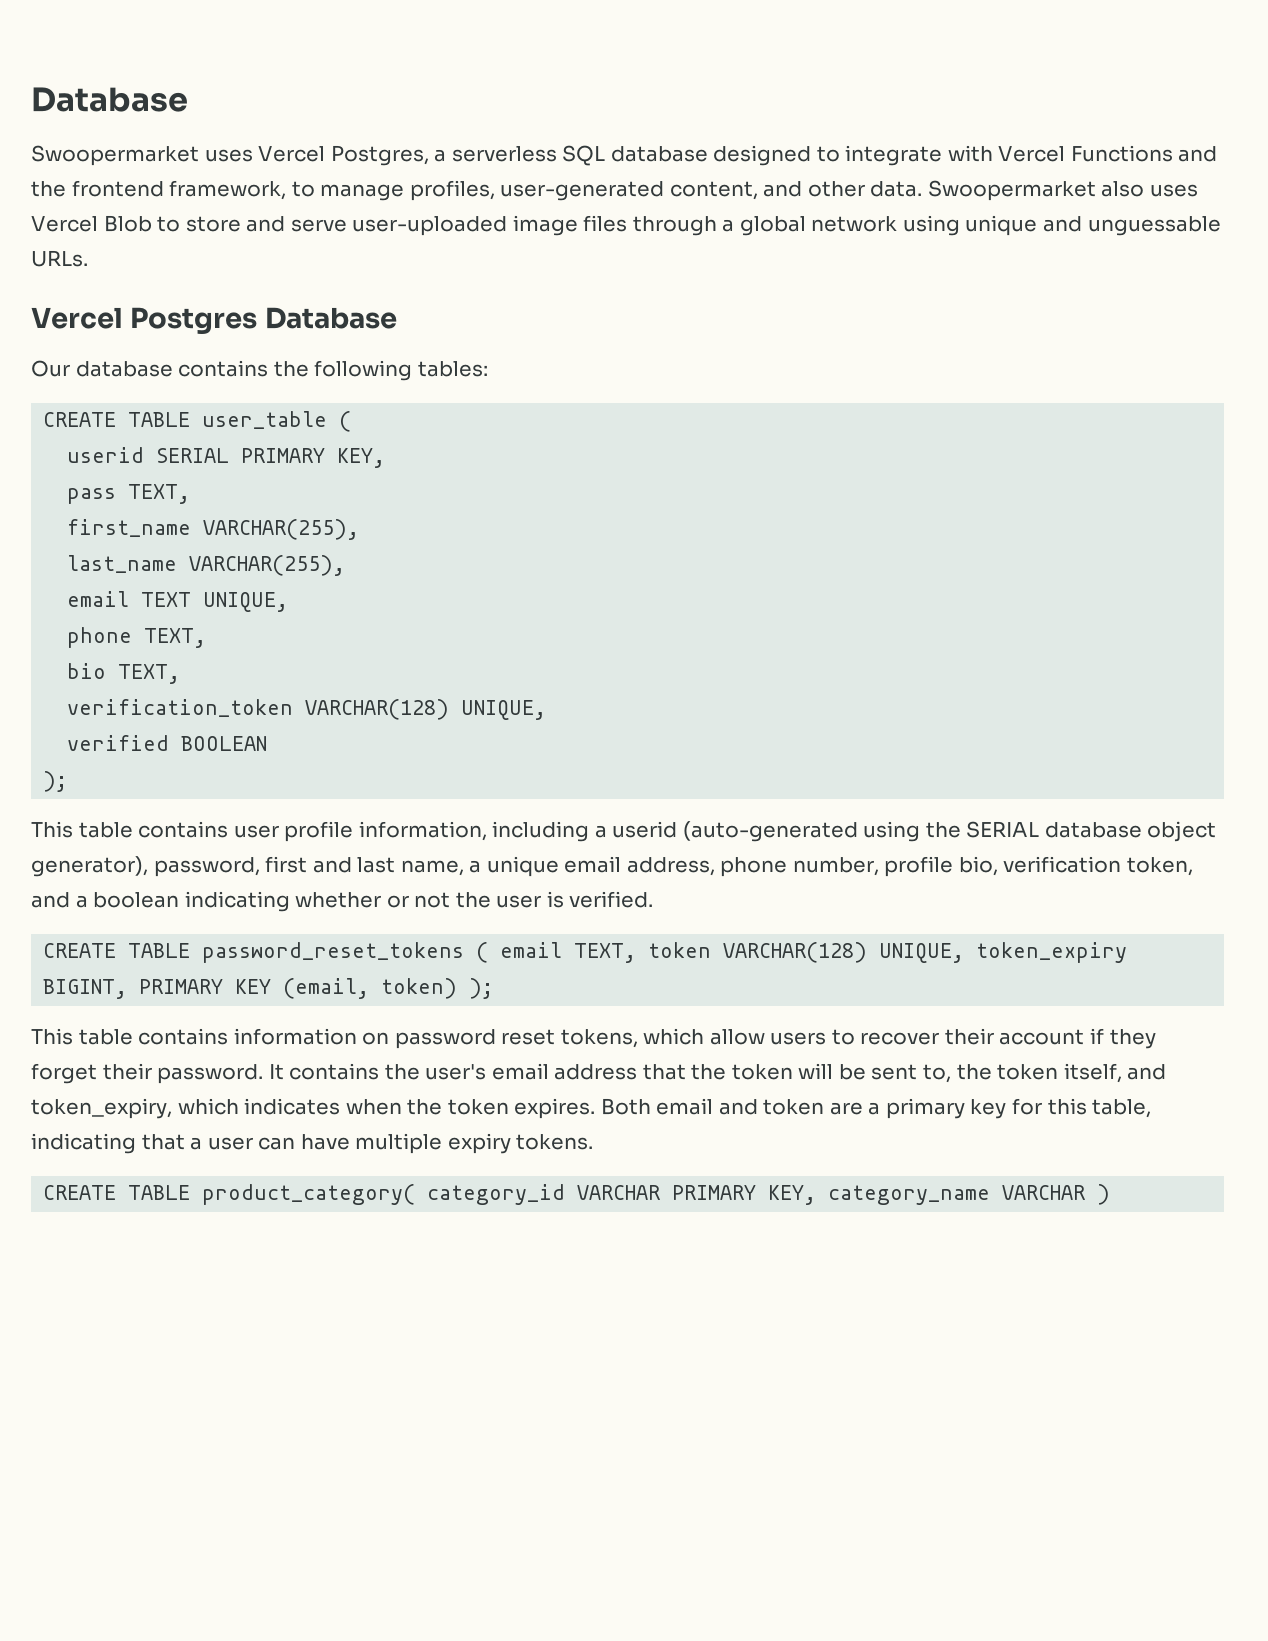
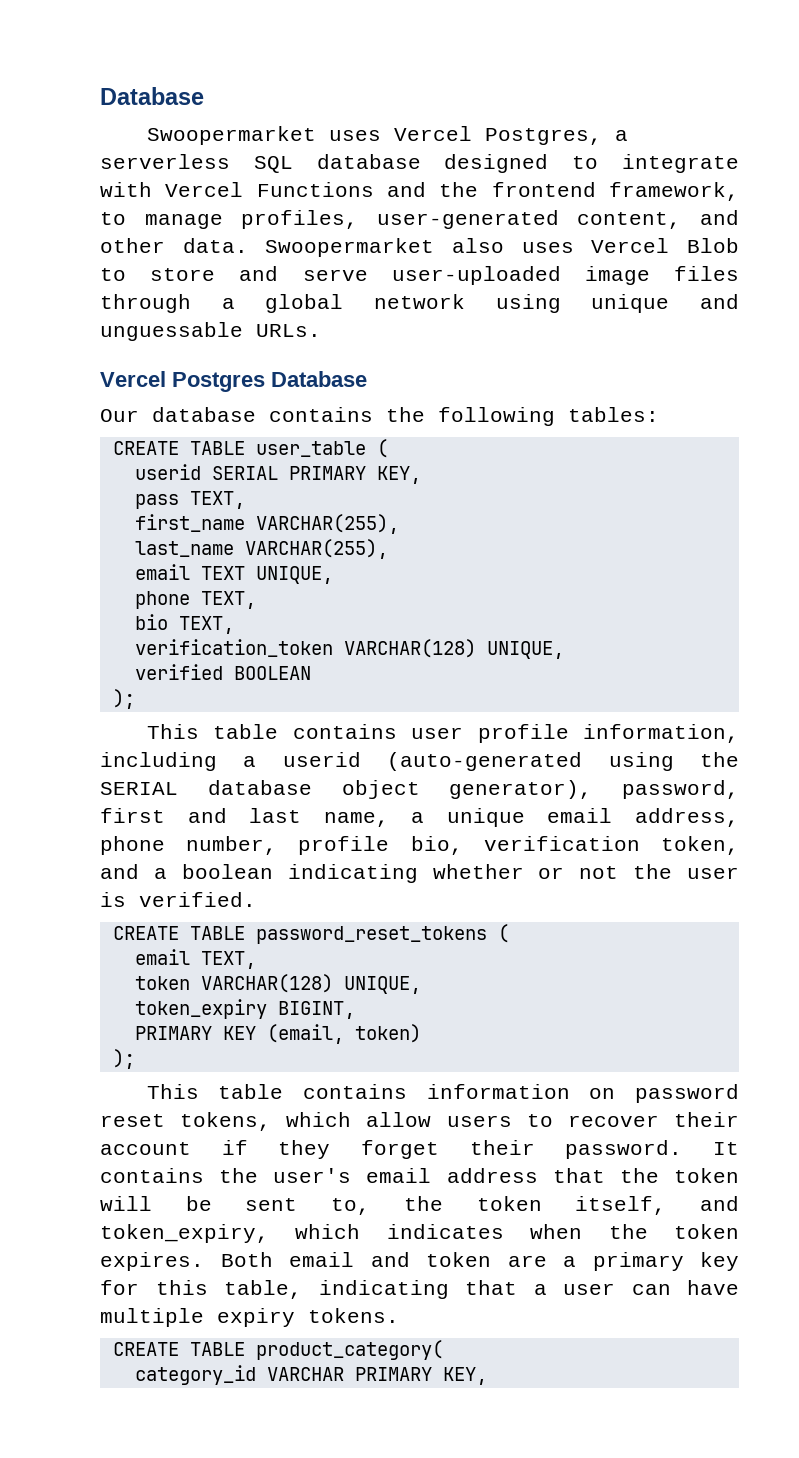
- CREATE TABLE password_reset_tokens ( email TEXT, token VARCHAR(128) UNIQUE, token_expiry BIGINT, PRIMARY KEY (email, token) );
+ CREATE TABLE password_reset_tokens (
+ email TEXT,
+ token VARCHAR(128) UNIQUE,
+ token_expiry BIGINT,
+ PRIMARY KEY (email, token)
+ );
- CREATE TABLE product_category( category_id VARCHAR PRIMARY KEY, category_name VARCHAR )
+ CREATE TABLE product_category(
+ category_id VARCHAR PRIMARY KEY,

